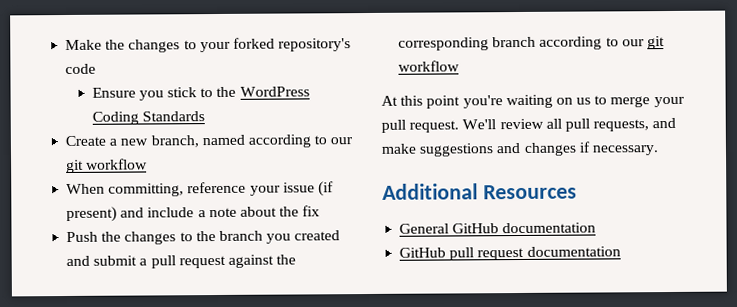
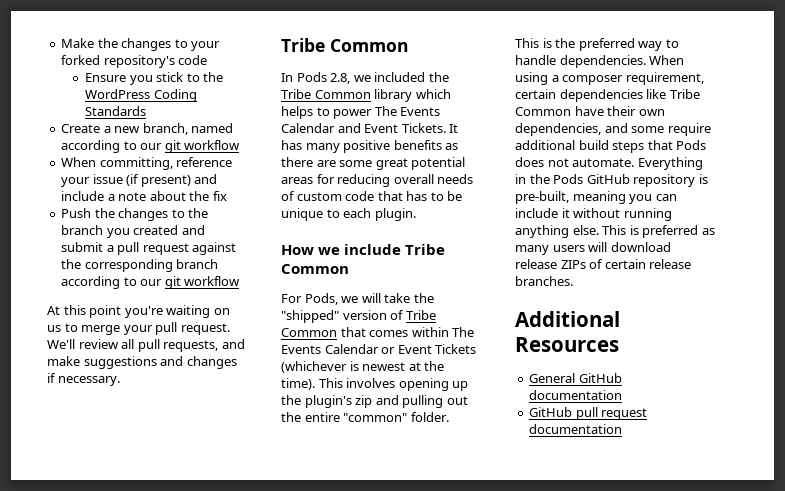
  We'll review all pull requests, and make suggestions and changes if necessary.
+ Tribe Common
+ In Pods 2.8, we included the Tribe Common library which helps to power The Events Calendar and Event Tickets. It has many positive benefits as there are some great potential areas for reducing overall needs of custom code that has to be unique to each plugin.
+ How we include Tribe Common
+ For Pods, we will take the "shipped" version of Tribe Common that comes within The Events Calendar or Event Tickets (whichever is newest at the time). This involves opening up the plugin's zip and pulling out the entire "common" folder.
+ This is the preferred way to handle dependencies. When using a composer requirement, certain dependencies like Tribe Common have their own dependencies, and some require additional build steps that Pods does not automate. Everything in the Pods GitHub repository is pre-built, meaning you can include it without running anything else. This is preferred as many users will download release ZIPs of certain release branches.

